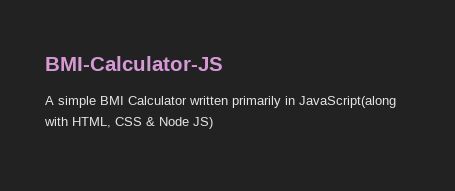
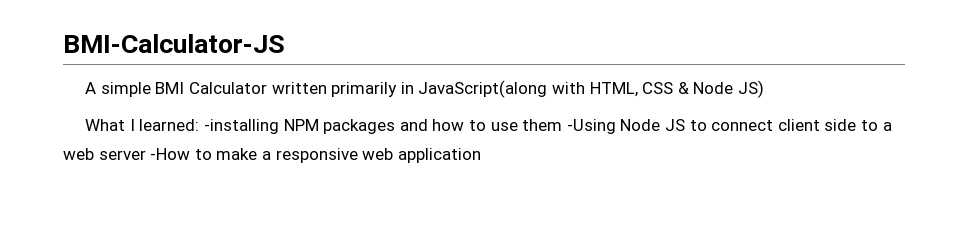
+ What I learned: -installing NPM packages and how to use them -Using Node JS to connect client side to a web server -How to make a responsive web application

